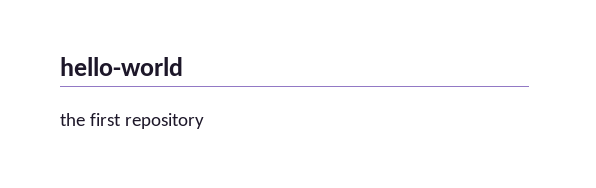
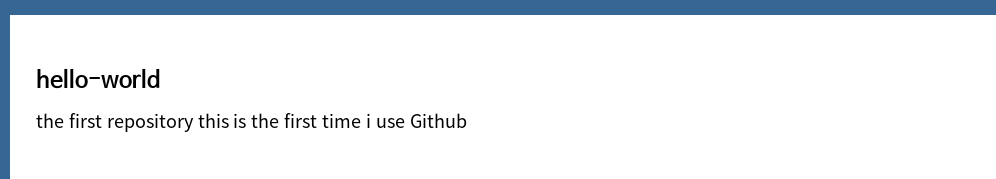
- the first repository
+ the first repository this is the first time i use Github

